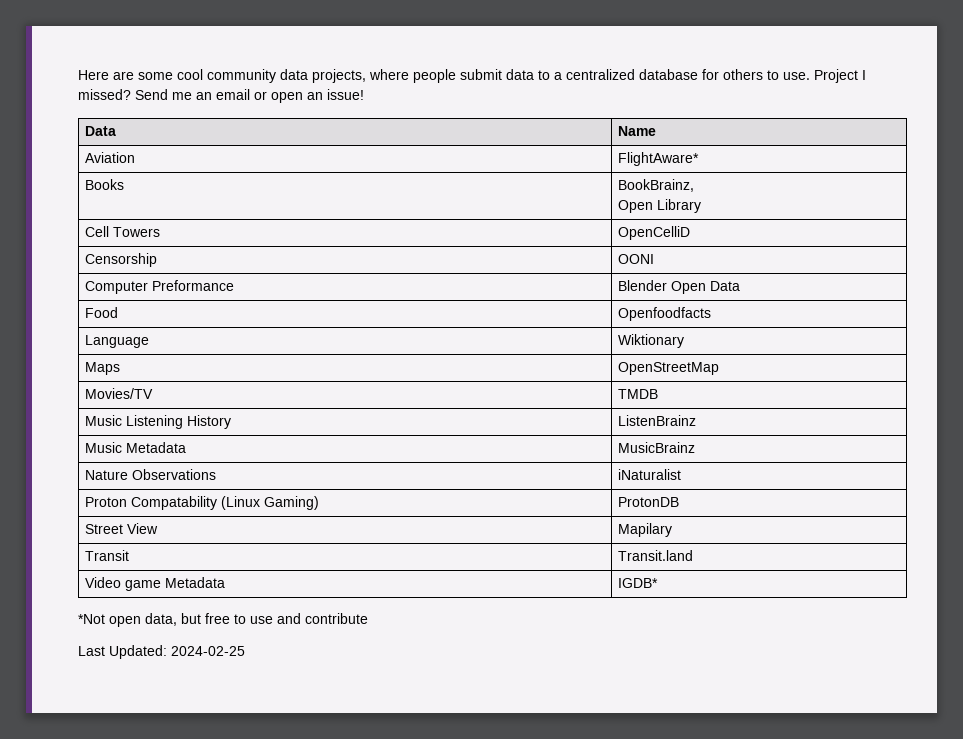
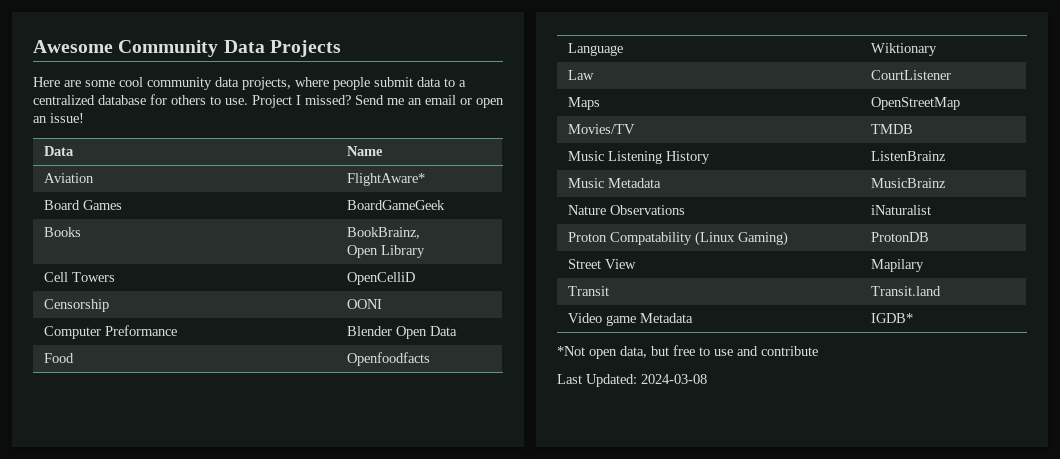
+ Awesome Community Data Projects
+ Board Games | BoardGameGeek
+ Law | CourtListener
- Last Updated: 2024-02-25
+ Last Updated: 2024-03-08

